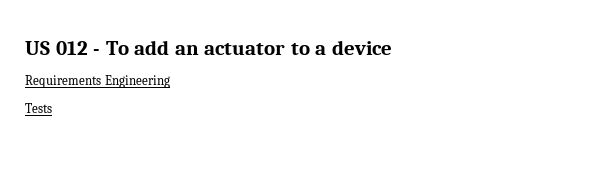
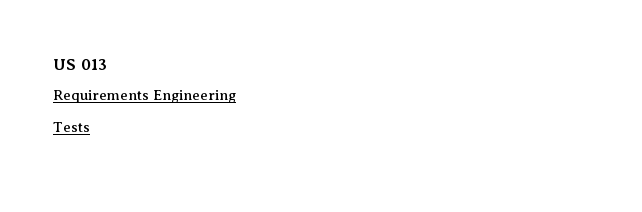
- US 012 - To add an actuator to a device
+ US 013

